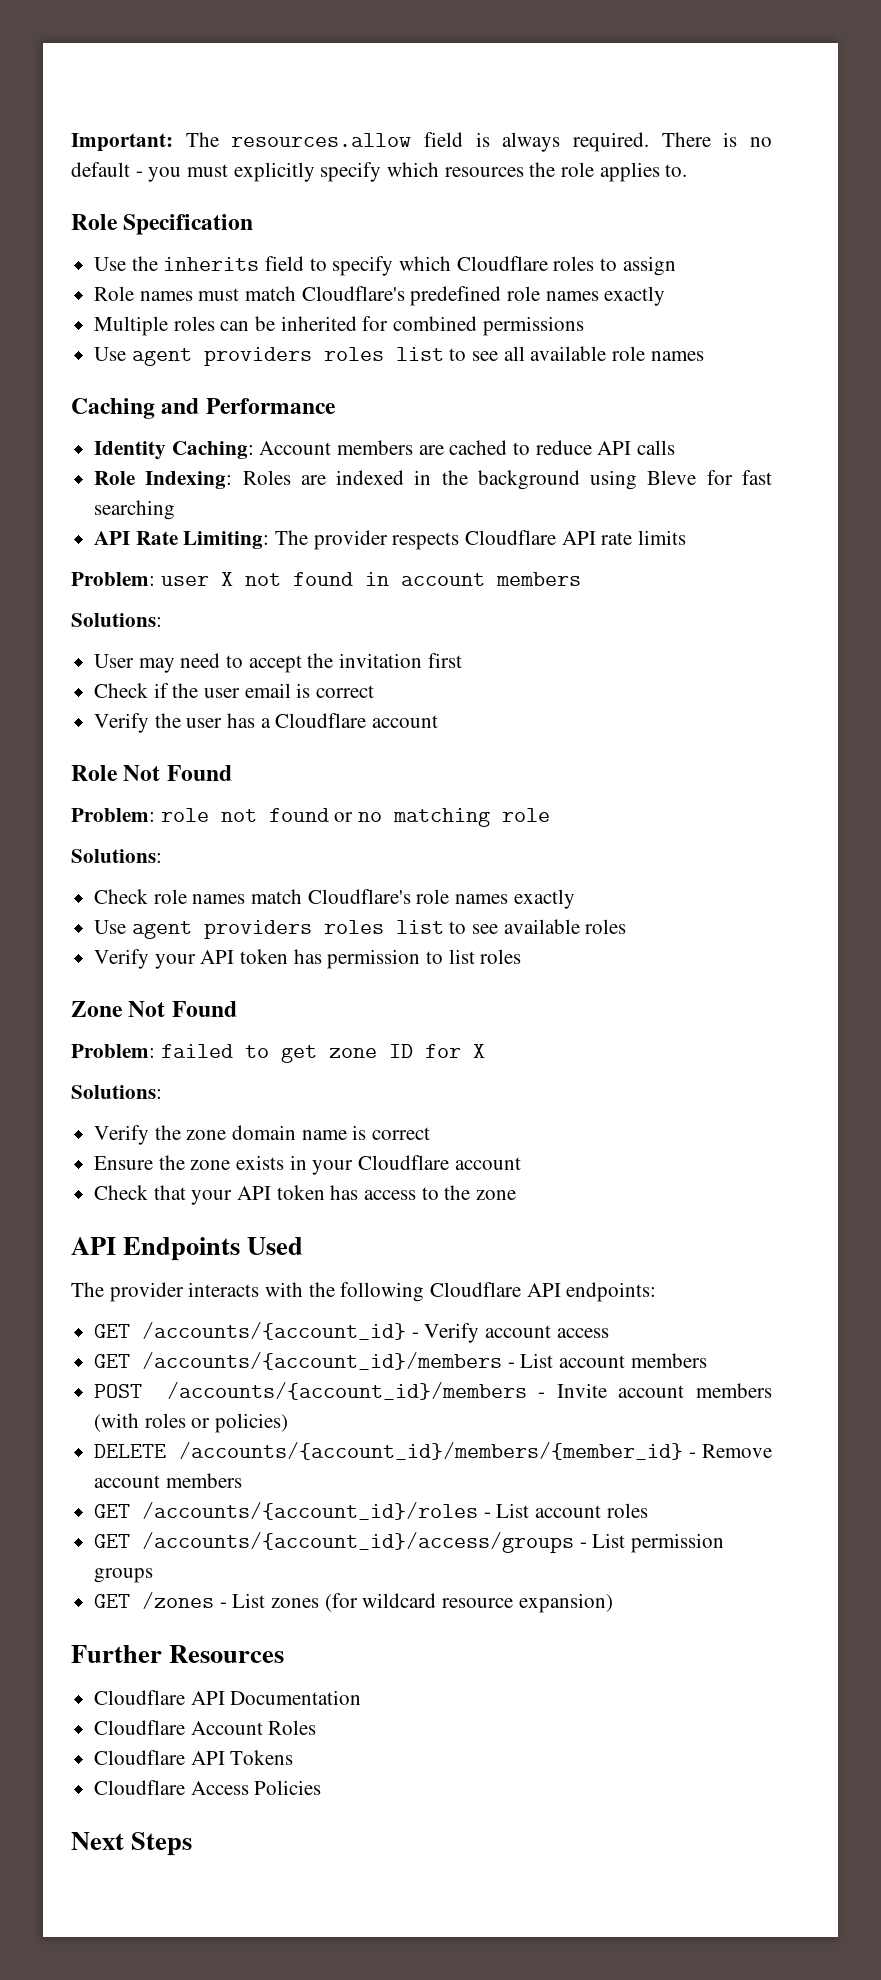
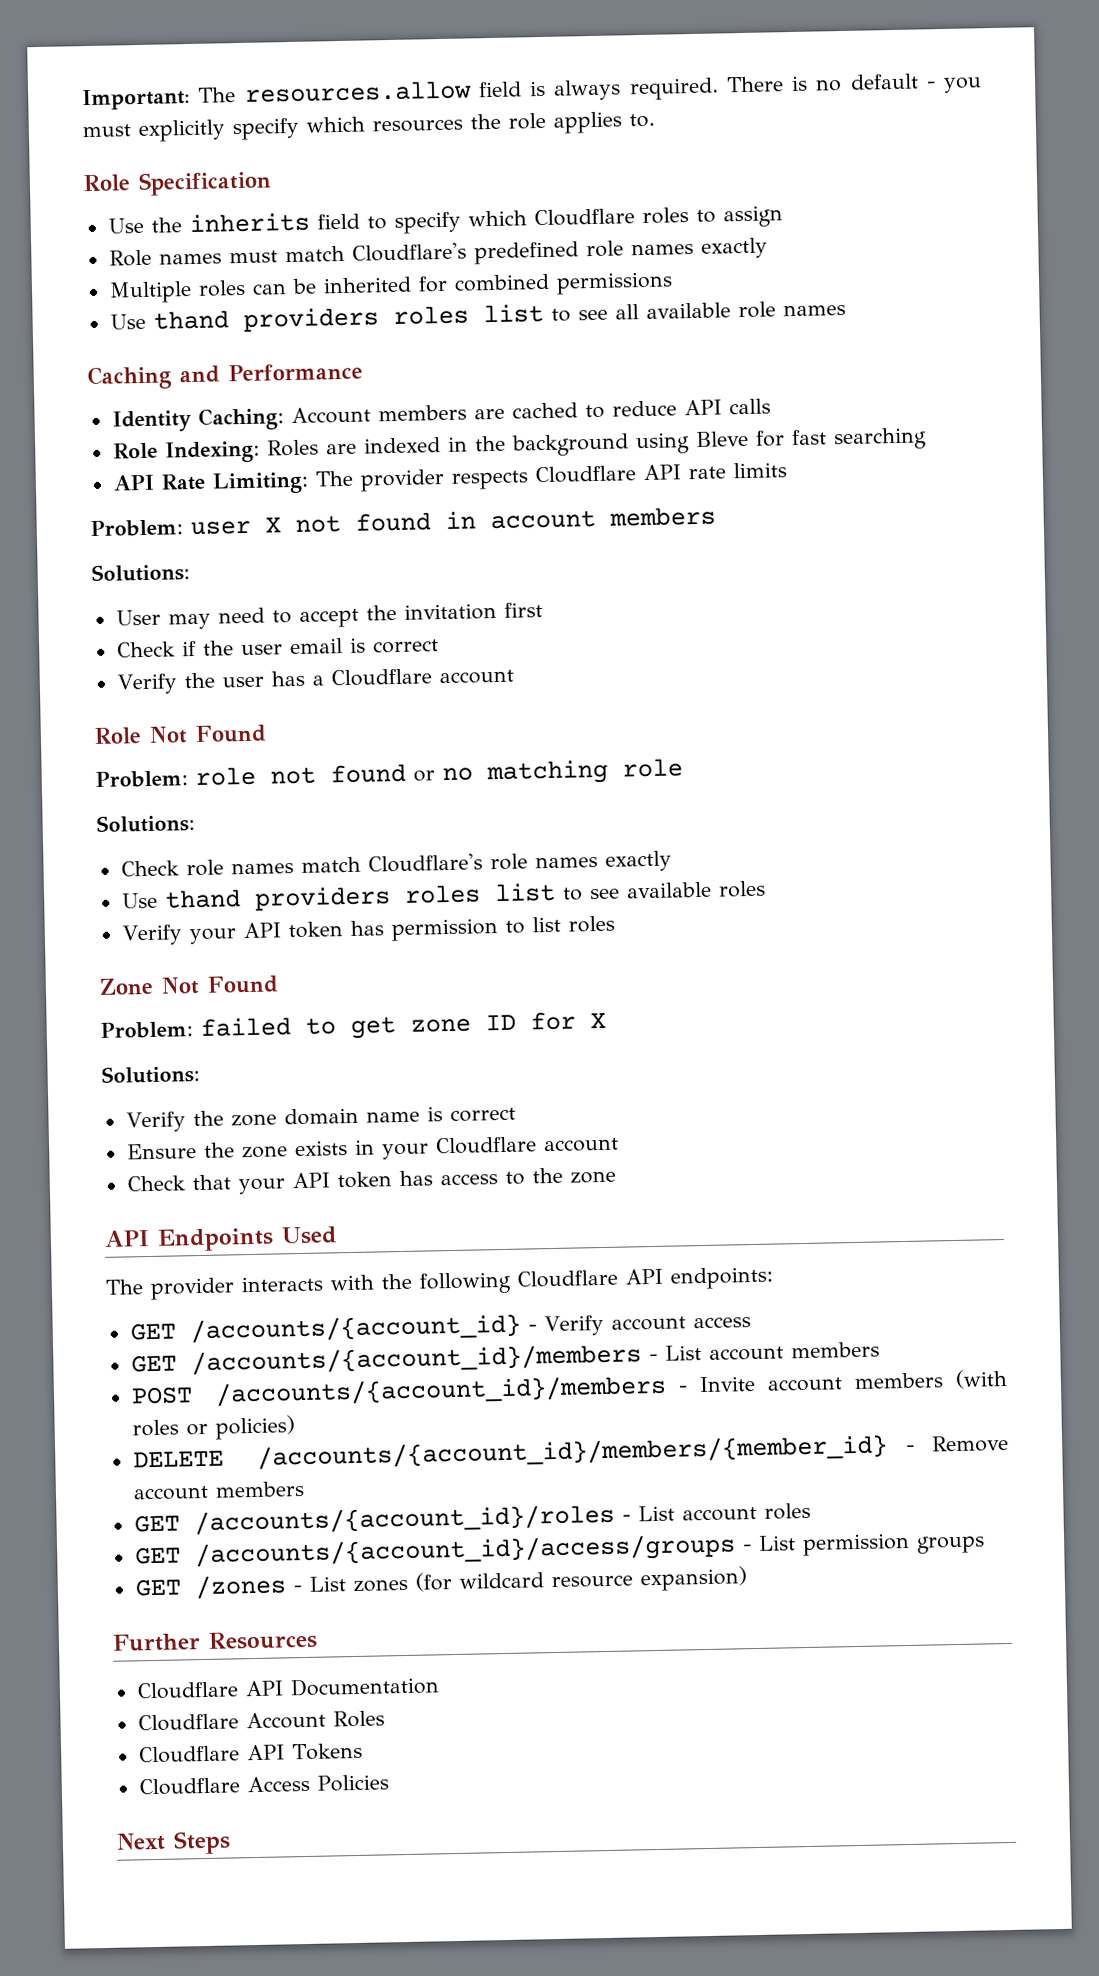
- Use agent providers roles list to see all available role names
+ Use thand providers roles list to see all available role names
- Use agent providers roles list to see available roles
+ Use thand providers roles list to see available roles

